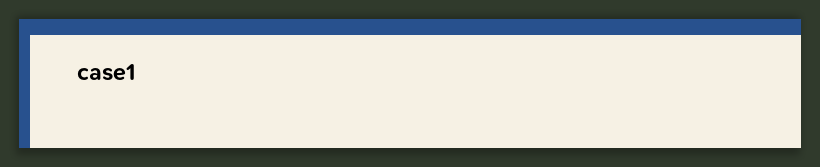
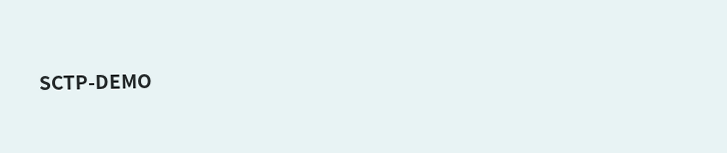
- case1
+ SCTP-DEMO

